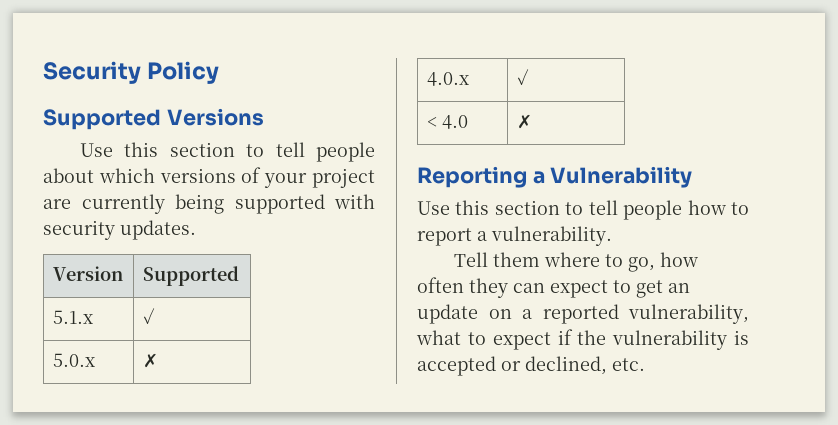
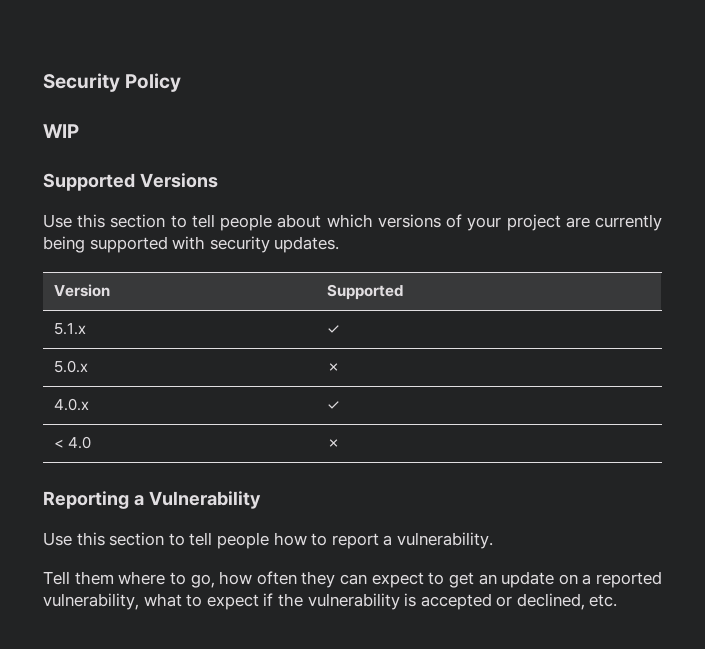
+ WIP

